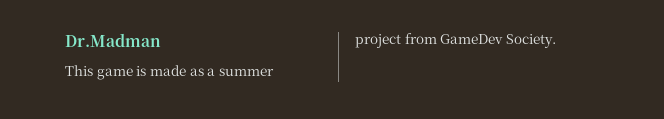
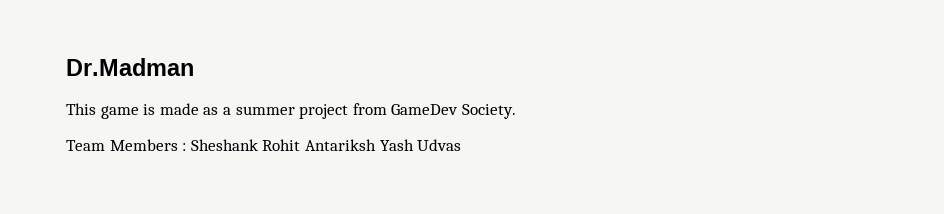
+ Team Members : Sheshank Rohit Antariksh Yash Udvas

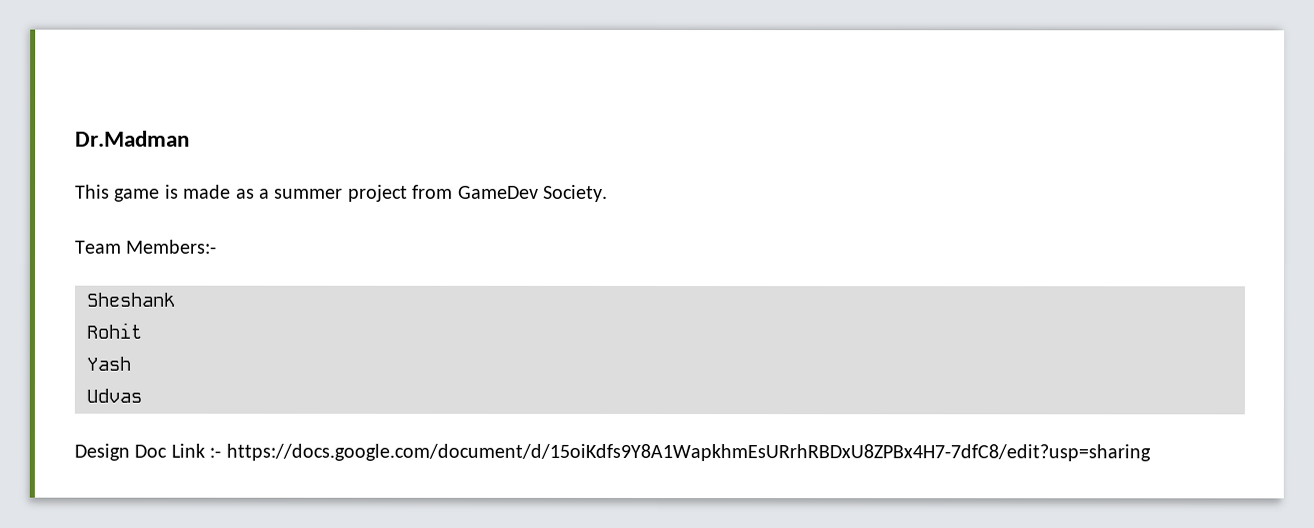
- Team Members : Sheshank Rohit Antariksh Yash Udvas
+ Team Members:-
+ Sheshank
+ Rohit
+ Yash
+ Udvas
+ Design Doc Link :- https://docs.google.com/document/d/15oiKdfs9Y8A1WapkhmEsURrhRBDxU8ZPBx4H7-7dfC8/edit?usp=sharing

